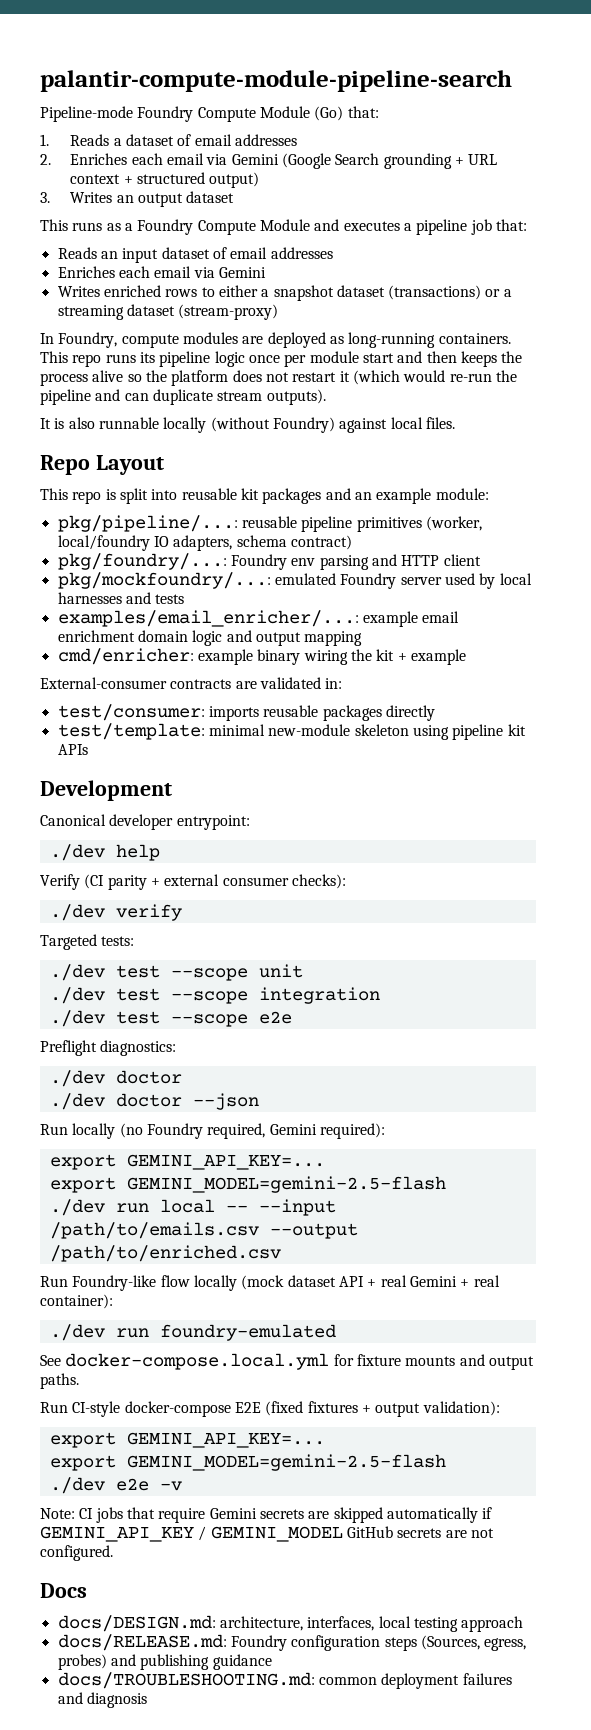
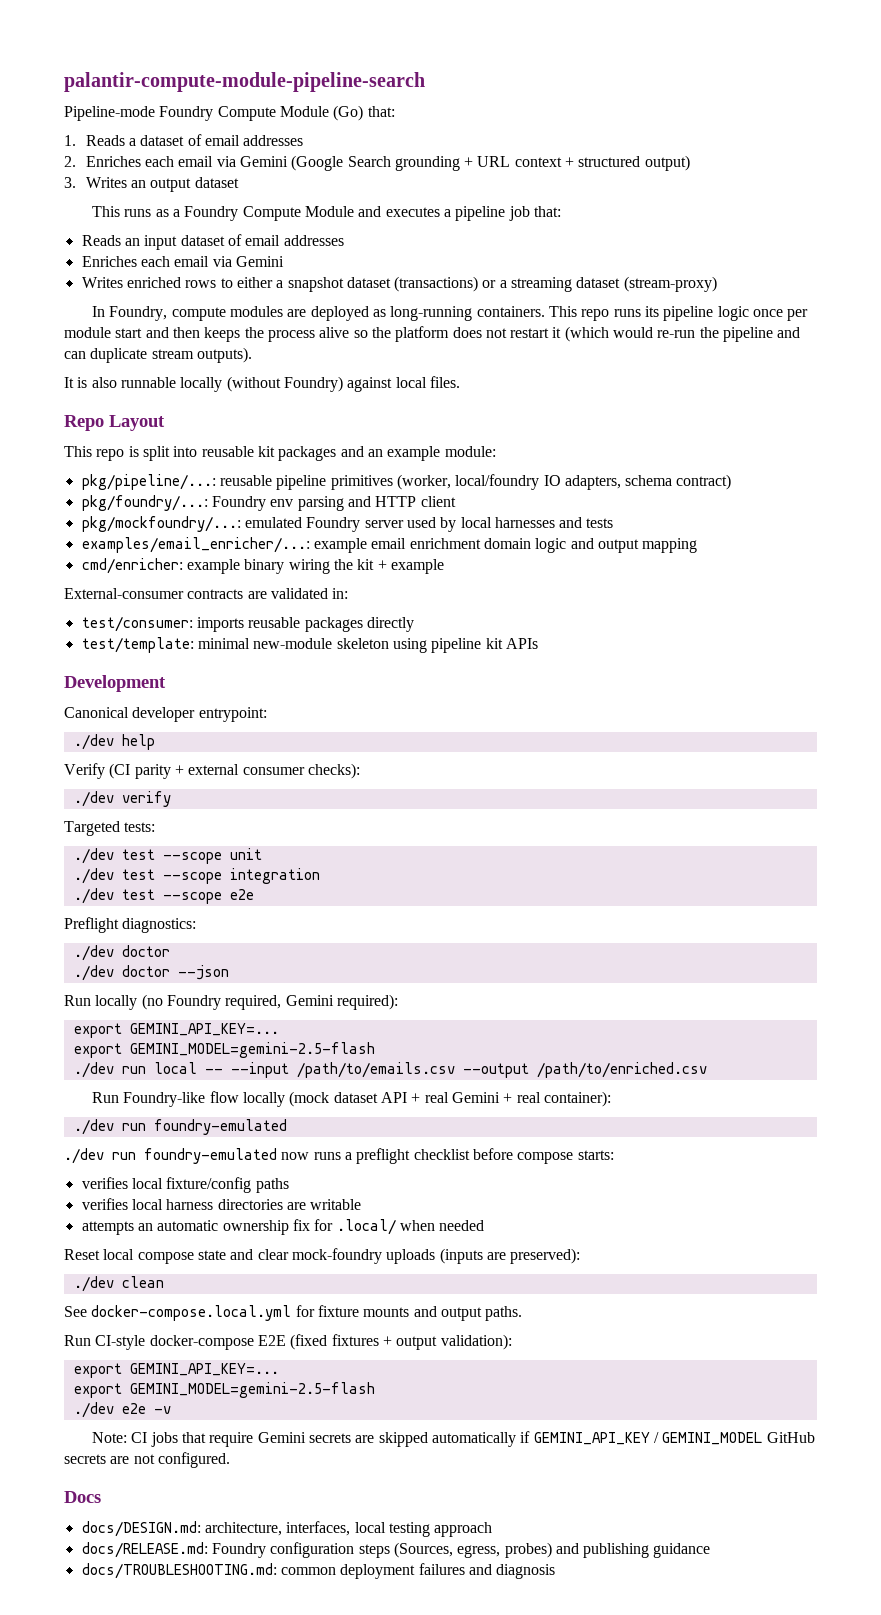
+ ./dev run foundry-emulated now runs a preflight checklist before compose starts:
+ verifies local fixture/config paths
+ verifies local harness directories are writable
+ attempts an automatic ownership fix for .local/ when needed
+ Reset local compose state and clear mock-foundry uploads (inputs are preserved):
+ ./dev clean

